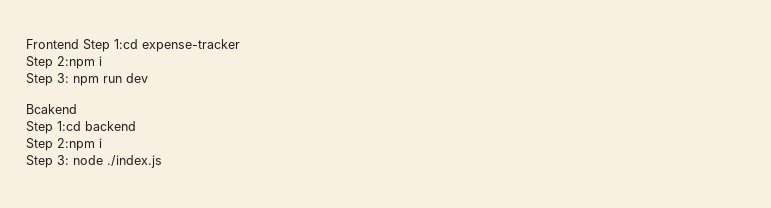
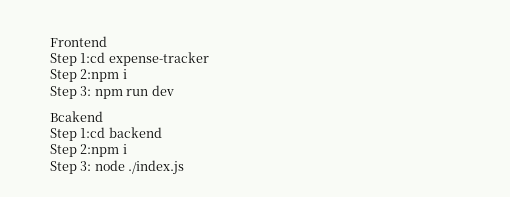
- Frontend Step 1:cd expense-tracker
+ Frontend
+ Step 1:cd expense-tracker

